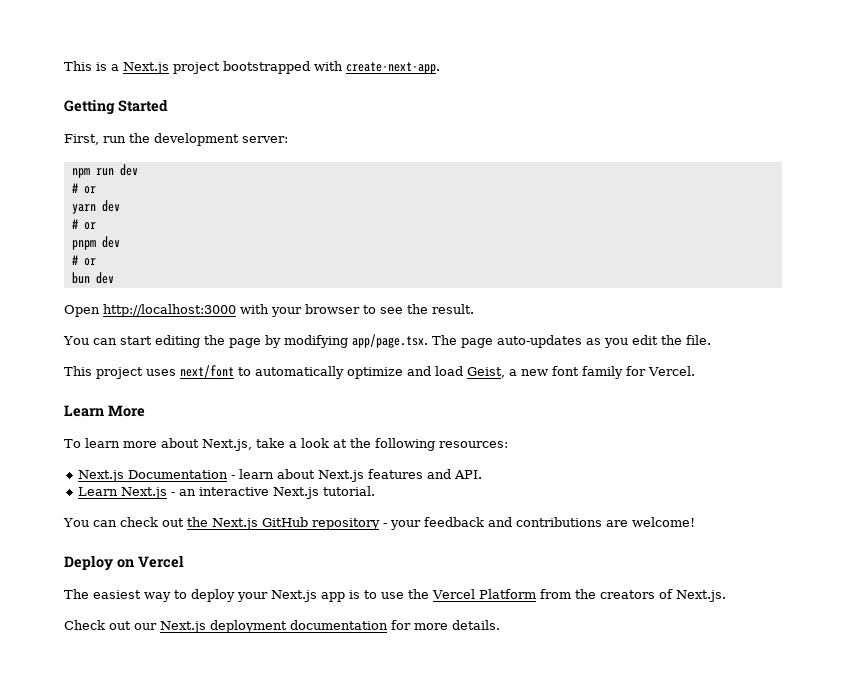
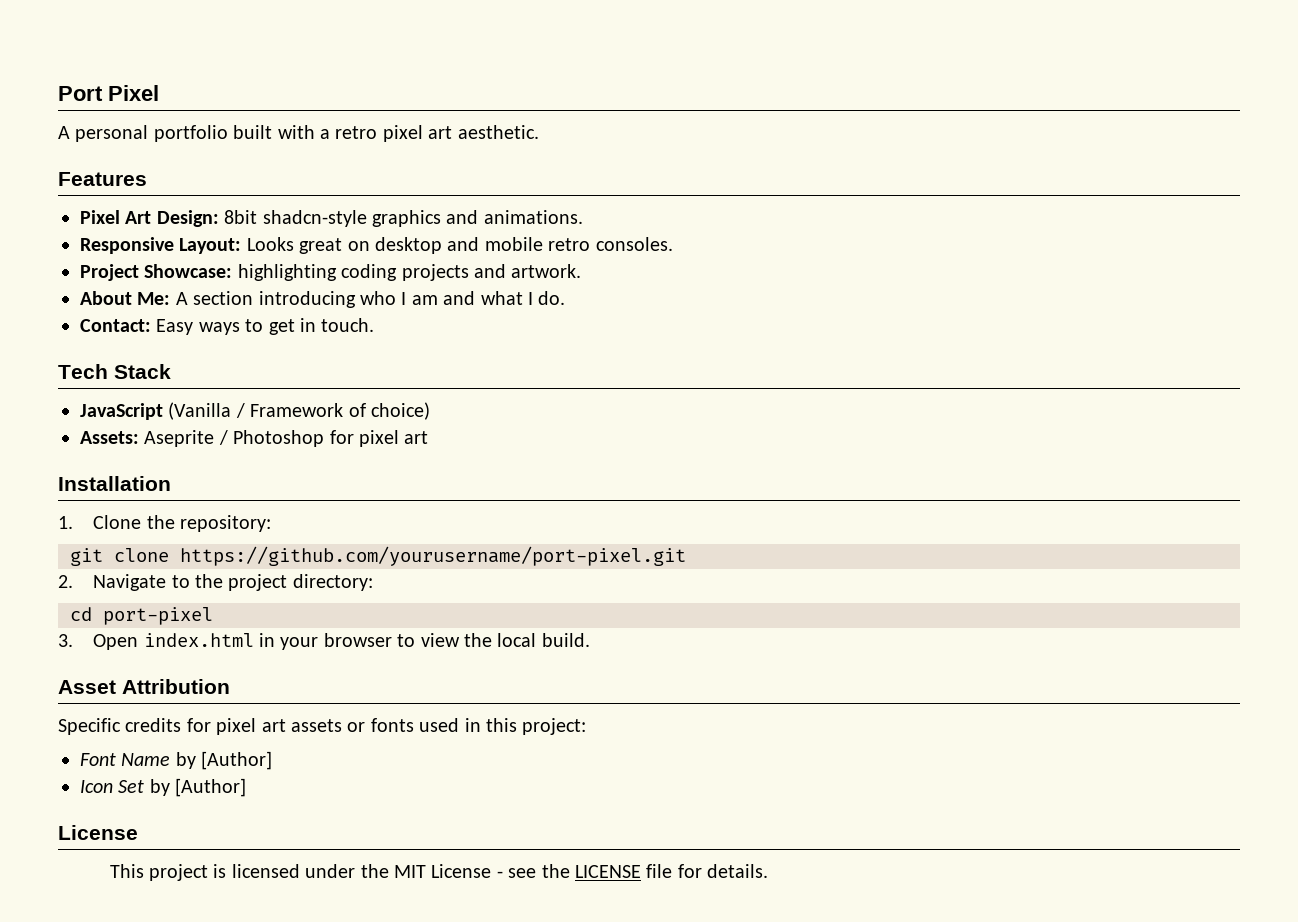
- This is a Next.js project bootstrapped with create-next-app.
- Getting Started
- First, run the development server:
- npm run dev
- # or
- yarn dev
- # or
- pnpm dev
- # or
- bun dev
- Open http://localhost:3000 with your browser to see the result.
- You can start editing the page by modifying app/page.tsx. The page auto-updates as you edit the file.
- This project uses next/font to automatically optimize and load Geist, a new font family for Vercel.
- Learn More
- To learn more about Next.js, take a look at the following resources:
- Next.js Documentation - learn about Next.js features and API.
- Learn Next.js - an interactive Next.js tutorial.
- You can check out the Next.js GitHub repository - your feedback and contributions are welcome!
- Deploy on Vercel
- The easiest way to deploy your Next.js app is to use the Vercel Platform from the creators of Next.js.
- Check out our Next.js deployment documentation for more details.
+ Port Pixel
+ A personal portfolio built with a retro pixel art aesthetic.
+ Features
+ Pixel Art Design: 8bit shadcn-style graphics and animations.
+ Responsive Layout: Looks great on desktop and mobile retro consoles.
+ Project Showcase: highlighting coding projects and artwork.
+ About Me: A section introducing who I am and what I do.
+ Contact: Easy ways to get in touch.
+ Tech Stack
+ JavaScript (Vanilla / Framework of choice)
+ Assets: Aseprite / Photoshop for pixel art
+ Installation
+ 1. Clone the repository:
+ git clone https://github.com/yourusername/port-pixel.git
+ 2. Navigate to the project directory:
+ cd port-pixel
+ 3. Open index.html in your browser to view the local build.
+ Asset Attribution
+ Specific credits for pixel art assets or fonts used in this project:
+ Font Name by [Author]
+ Icon Set by [Author]
+ License
+ This project is licensed under the MIT License - see the LICENSE file for details.

